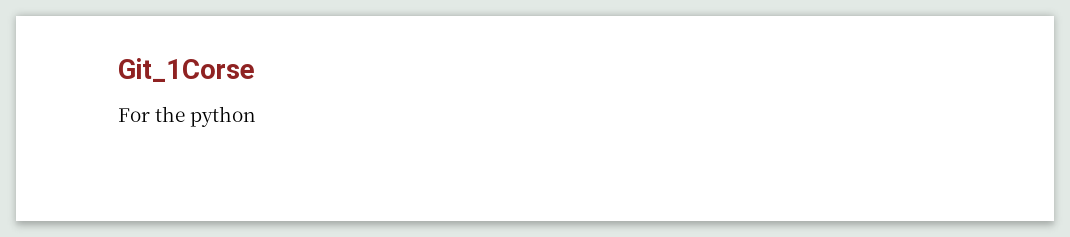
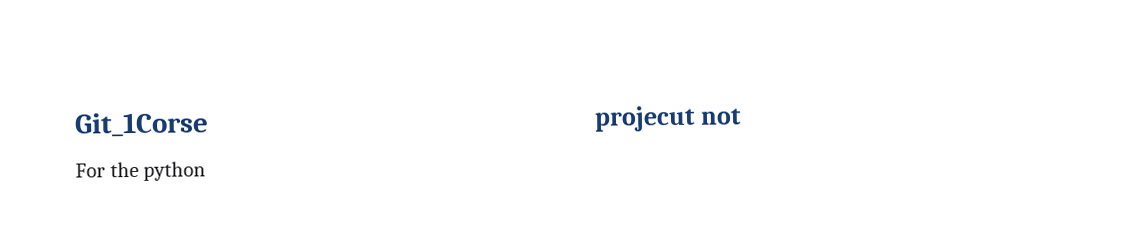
+ projecut not

